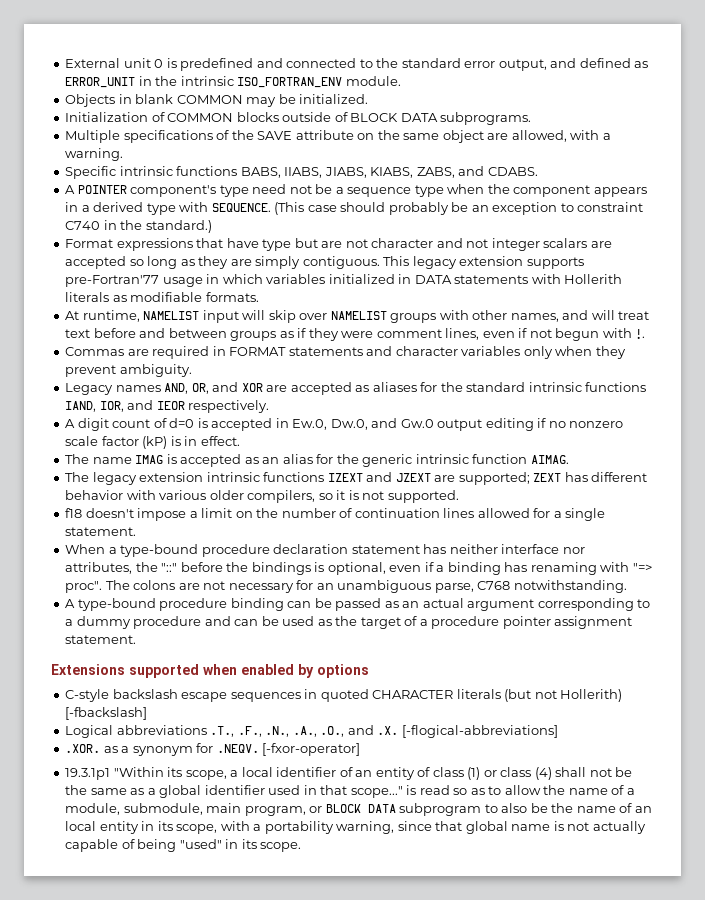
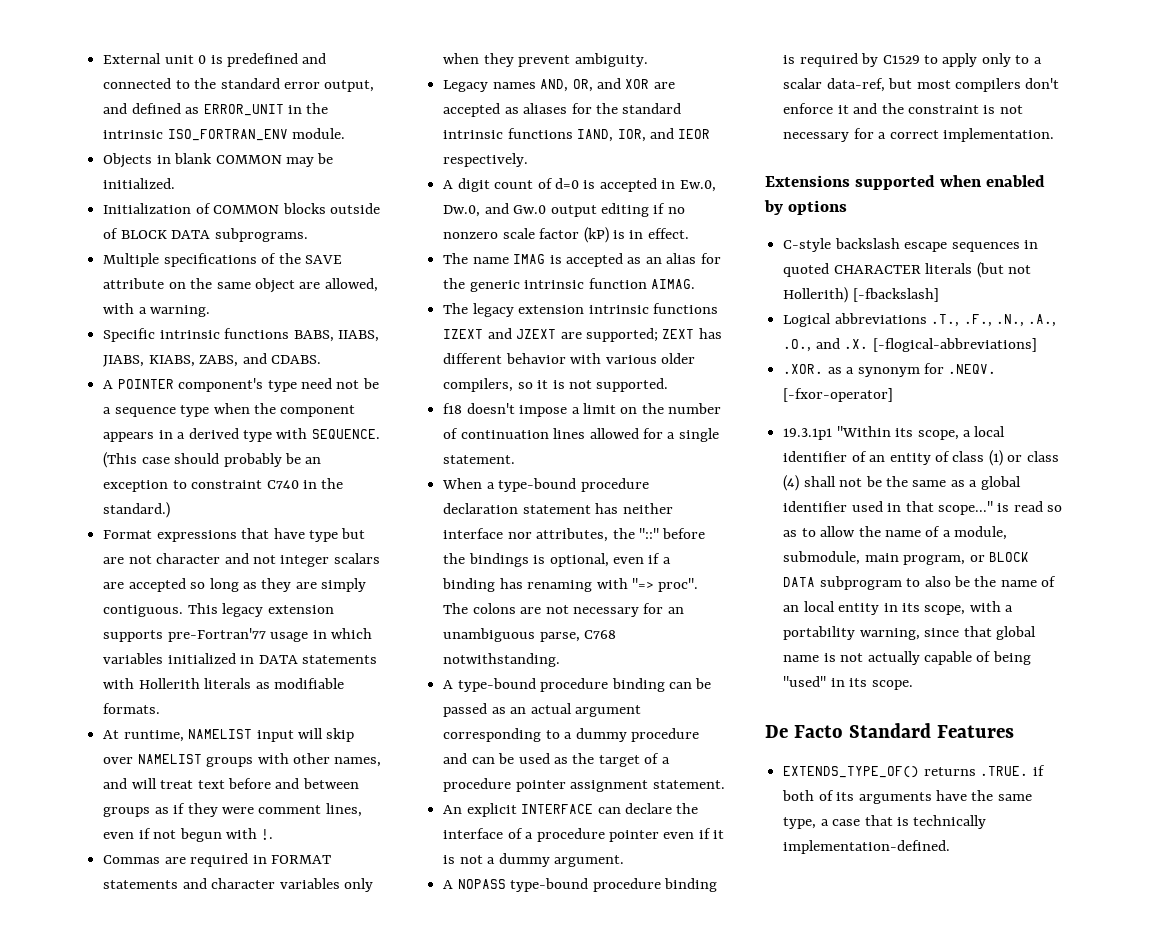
+ An explicit INTERFACE can declare the interface of a procedure pointer even if it is not a dummy argument.
+ A NOPASS type-bound procedure binding is required by C1529 to apply only to a scalar data-ref, but most compilers don't enforce it and the constraint is not necessary for a correct implementation.
+ De Facto Standard Features
+ EXTENDS_TYPE_OF() returns .TRUE. if both of its arguments have the same type, a case that is technically implementation-defined.

